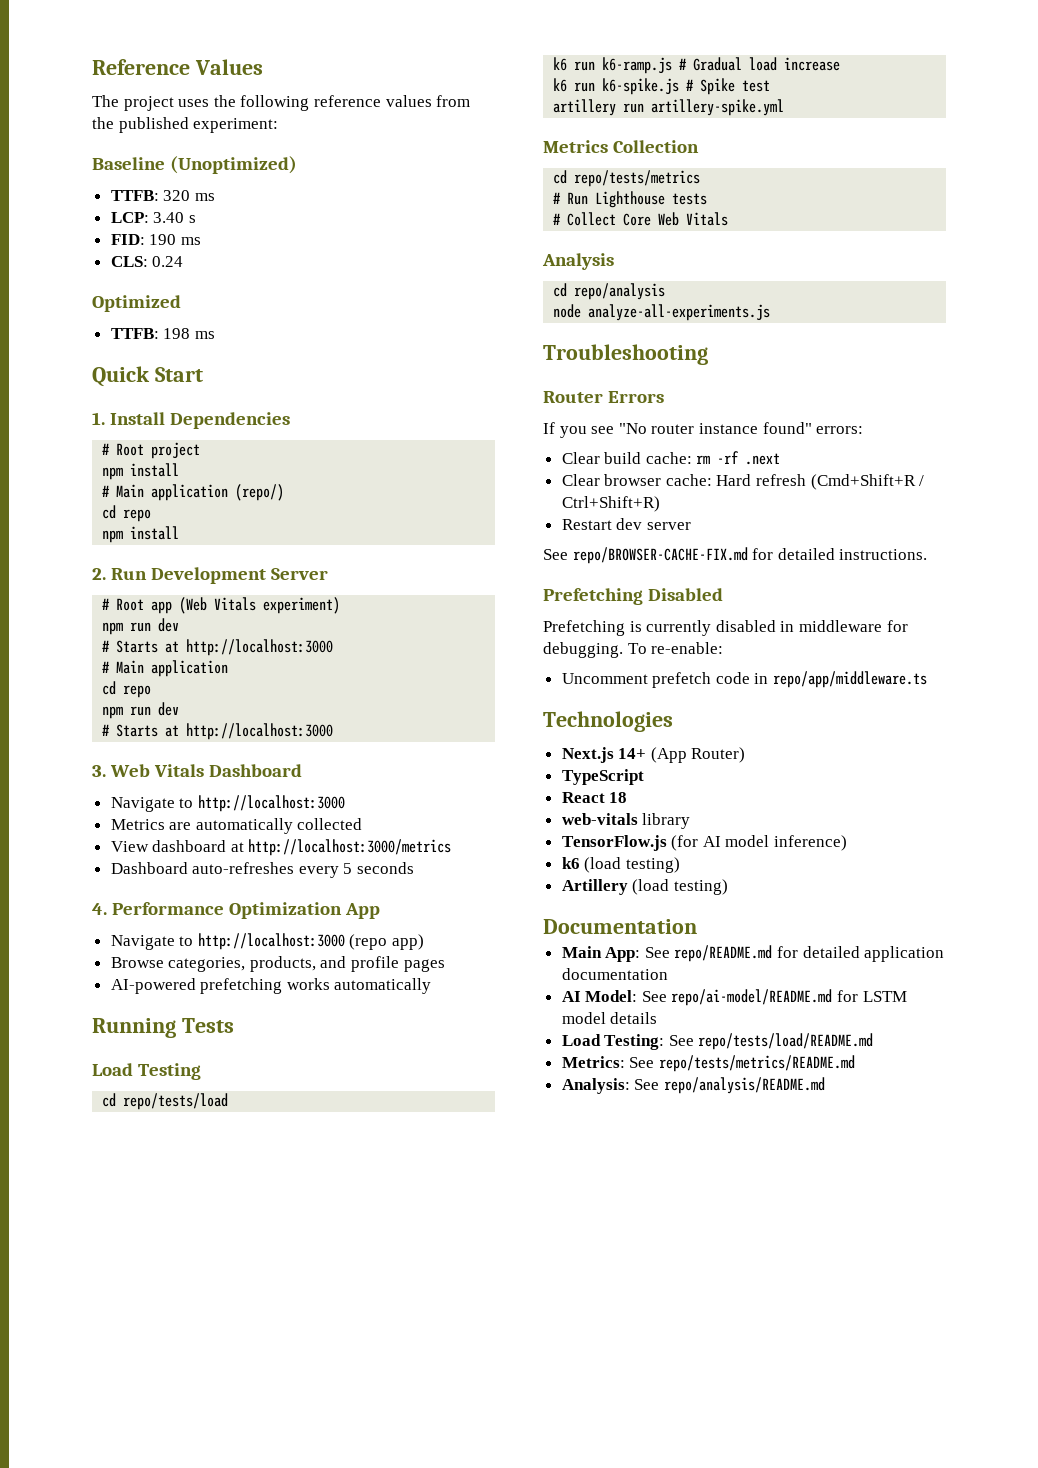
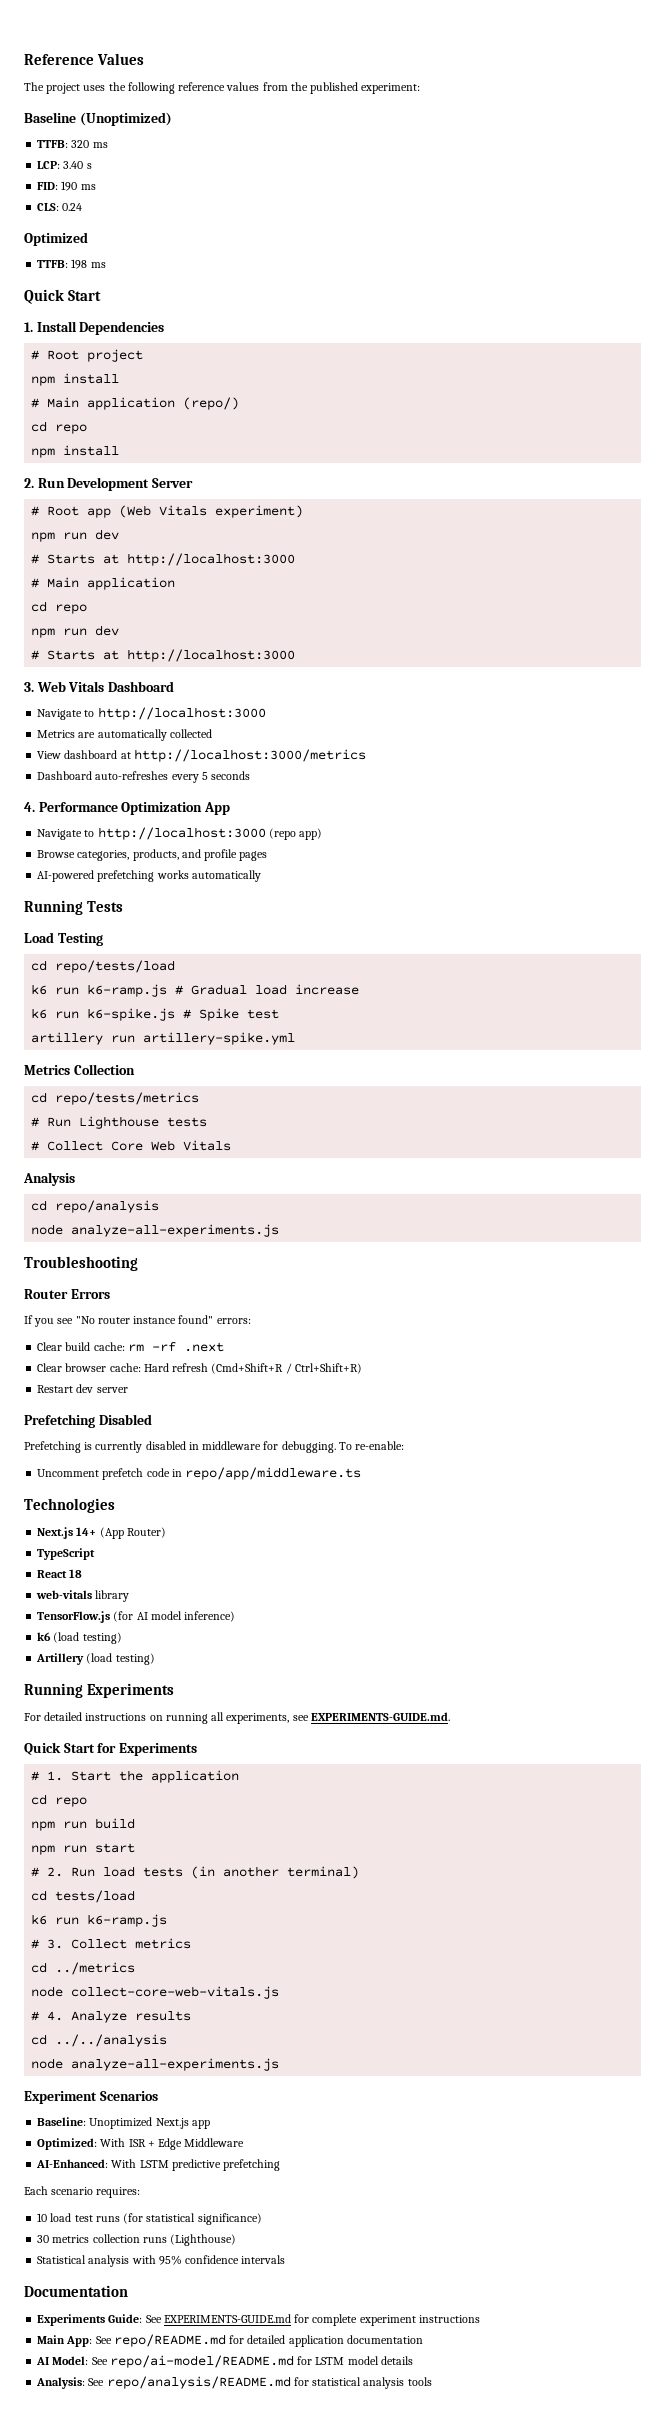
- See repo/BROWSER-CACHE-FIX.md for detailed instructions.
+ Running Experiments
+ For detailed instructions on running all experiments, see EXPERIMENTS-GUIDE.md.
+ Quick Start for Experiments
+ # 1. Start the application
+ cd repo
+ npm run build
+ npm run start
+ # 2. Run load tests (in another terminal)
+ cd tests/load
+ k6 run k6-ramp.js
+ # 3. Collect metrics
+ cd ../metrics
+ node collect-core-web-vitals.js
+ # 4. Analyze results
+ cd ../../analysis
+ node analyze-all-experiments.js
+ Experiment Scenarios
+ Baseline: Unoptimized Next.js app
+ Optimized: With ISR + Edge Middleware
+ AI-Enhanced: With LSTM predictive prefetching
+ Each scenario requires:
+ 10 load test runs (for statistical significance)
+ 30 metrics collection runs (Lighthouse)
+ Statistical analysis with 95% confidence intervals
  Documentation
+ Experiments Guide: See EXPERIMENTS-GUIDE.md for complete experiment instructions
- Load Testing: See repo/tests/load/README.md
- Metrics: See repo/tests/metrics/README.md
- Analysis: See repo/analysis/README.md
+ Analysis: See repo/analysis/README.md for statistical analysis tools

